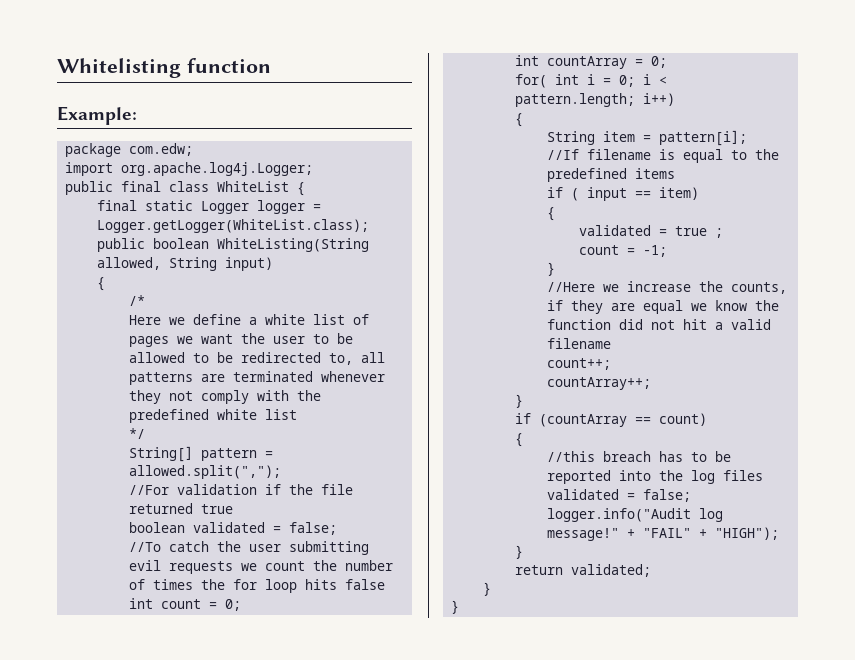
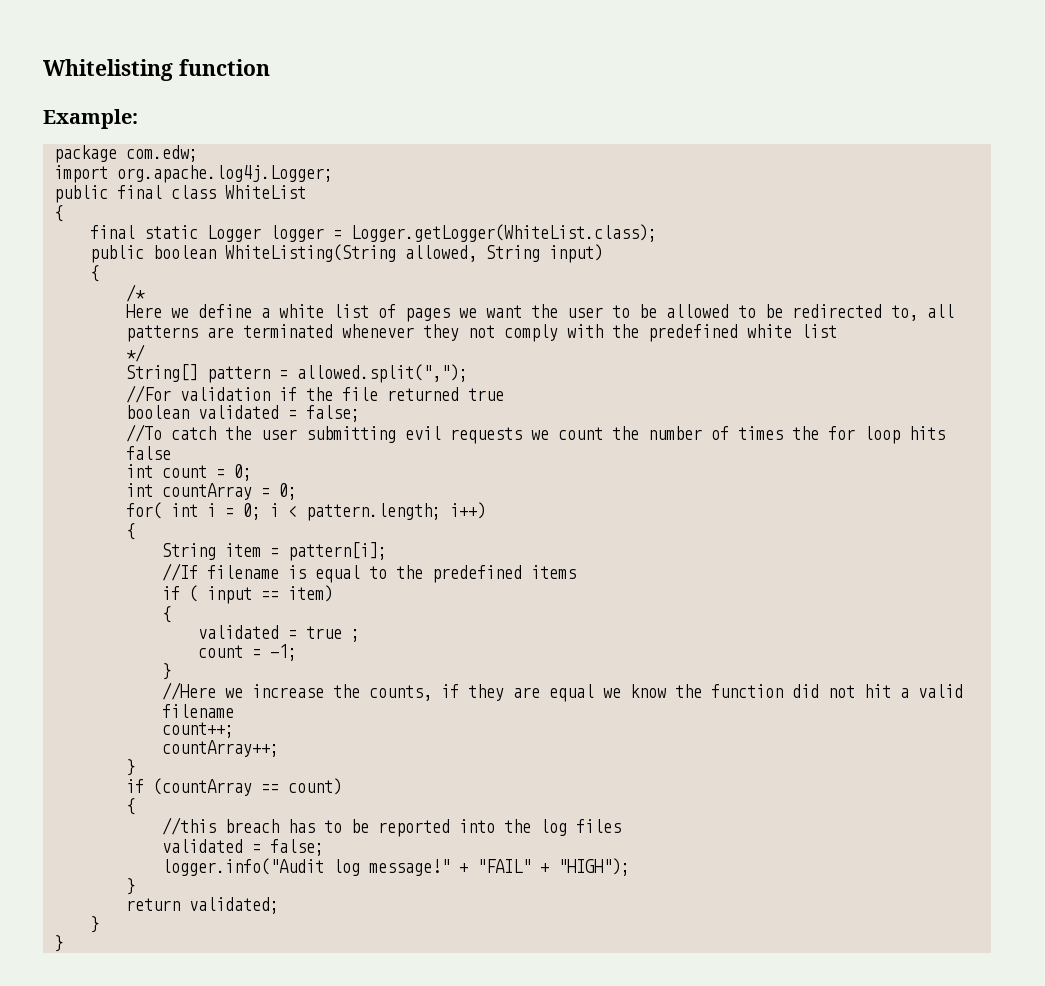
- public final class WhiteList {
+ public final class WhiteList
+ {

